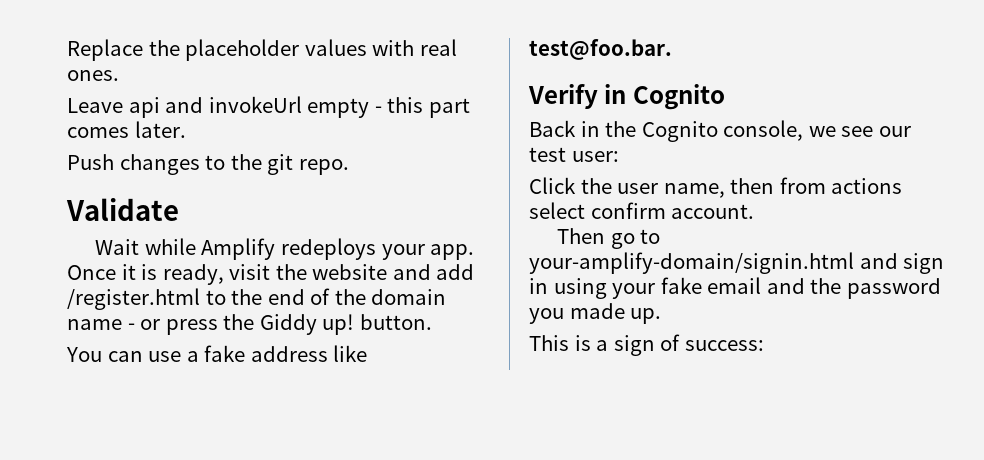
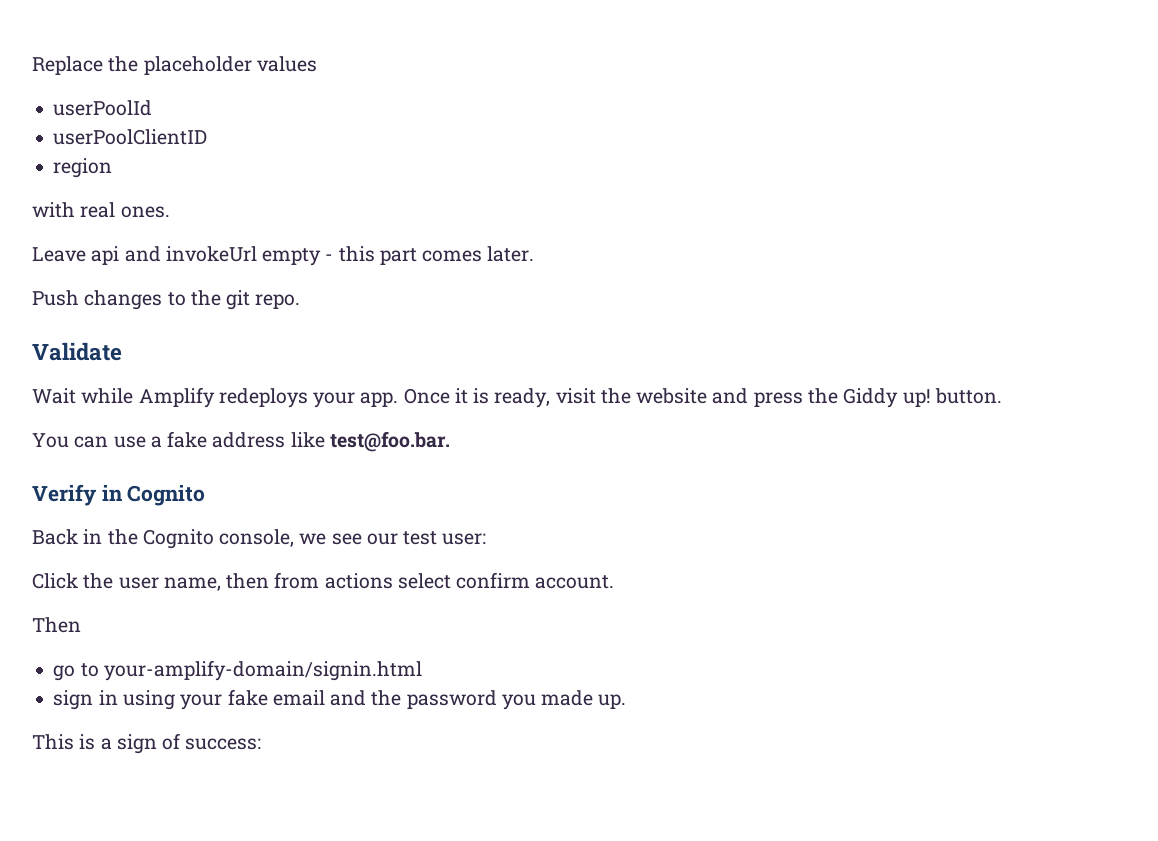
- Replace the placeholder values with real ones.
+ Replace the placeholder values
+ userPoolId
+ userPoolClientID
+ region
+ with real ones.
- Once it is ready, visit the website and add /register.html to the end of the domain name - or press the Giddy up! button.
+ Once it is ready, visit the website and press the Giddy up! button.
- Then go to your-amplify-domain/signin.html and sign in using your fake email and the password you made up.
+ Then
+ go to your-amplify-domain/signin.html
+ sign in using your fake email and the password you made up.

